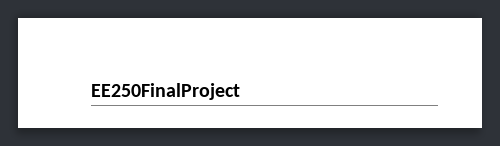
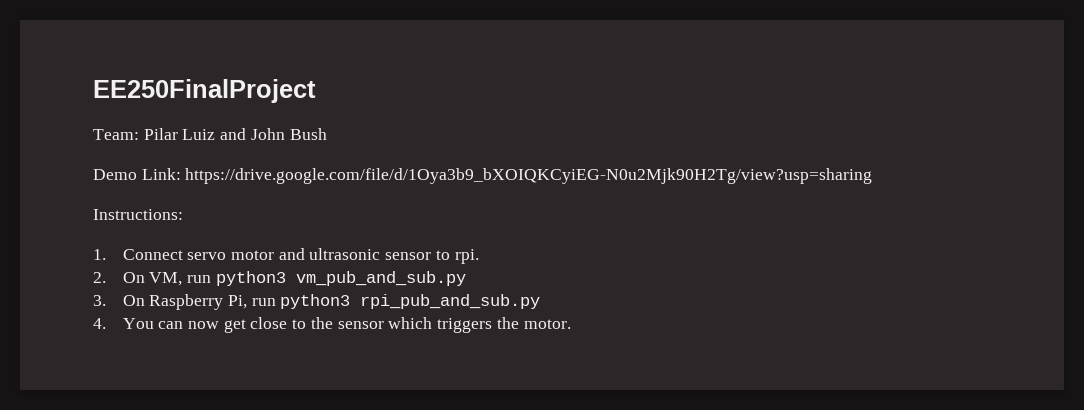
+ Team: Pilar Luiz and John Bush
+ Demo Link: https://drive.google.com/file/d/1Oya3b9_bXOIQKCyiEG-N0u2Mjk90H2Tg/view?usp=sharing
+ Instructions:
+ 1. Connect servo motor and ultrasonic sensor to rpi.
+ 2. On VM, run python3 vm_pub_and_sub.py
+ 3. On Raspberry Pi, run python3 rpi_pub_and_sub.py
+ 4. You can now get close to the sensor which triggers the motor.

